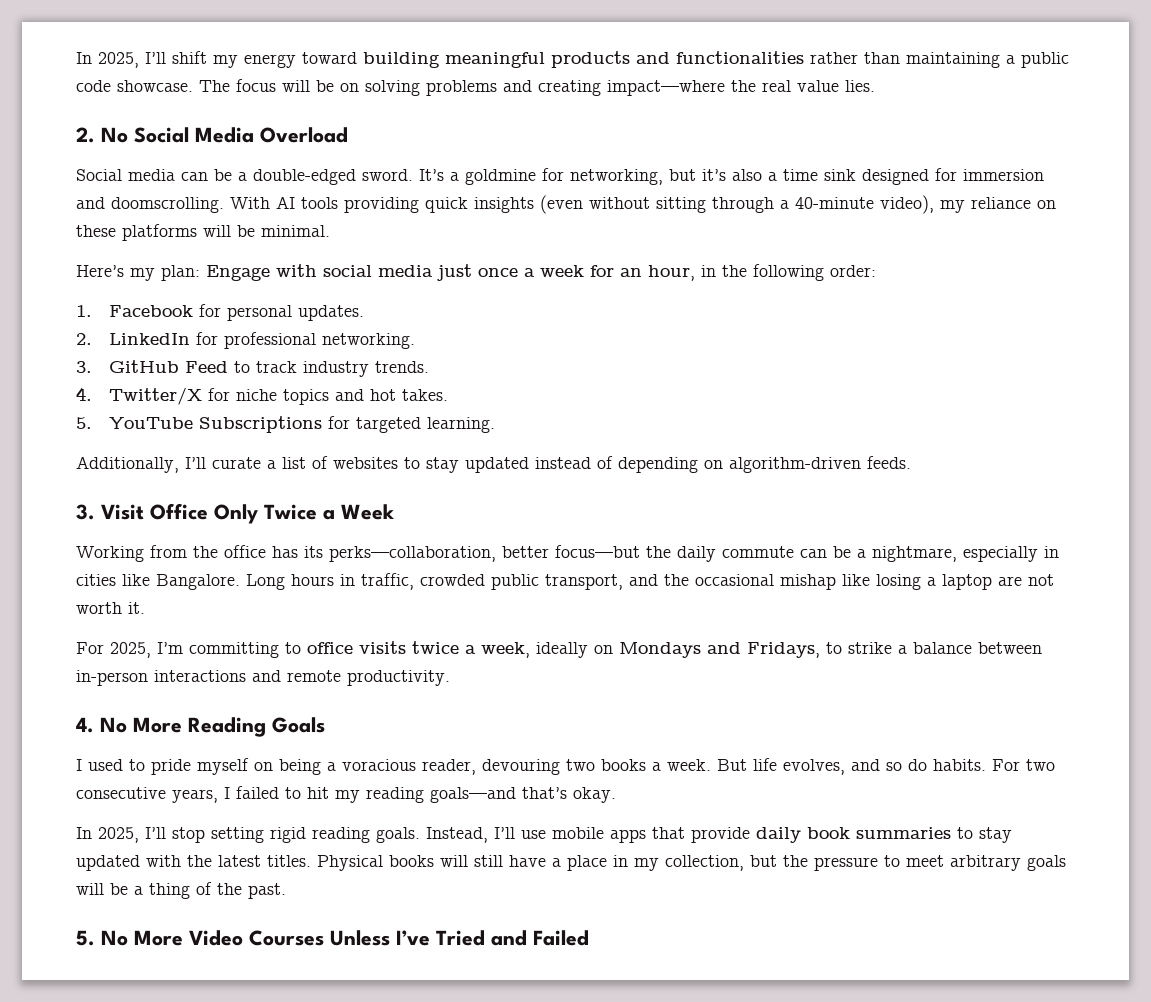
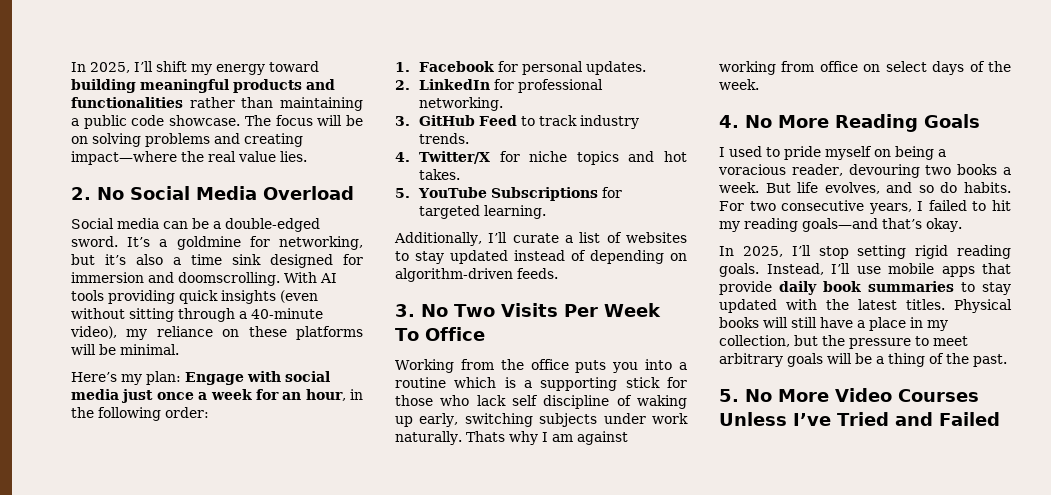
- 3. Visit Office Only Twice a Week
- Working from the office has its perks—collaboration, better focus—but the daily commute can be a nightmare, especially in cities like Bangalore. Long hours in traffic, crowded public transport, and the occasional mishap like losing a laptop are not worth it.
- For 2025, I’m committing to office visits twice a week, ideally on Mondays and Fridays, to strike a balance between in-person interactions and remote productivity.
+ 3. No Two Visits Per Week To Office
+ Working from the office puts you into a routine which is a supporting stick for those who lack self discipline of waking up early, switching subjects under work naturally. Thats why I am against working from office on select days of the week.

